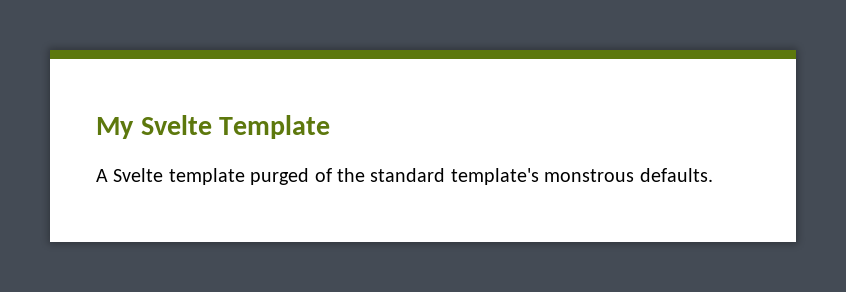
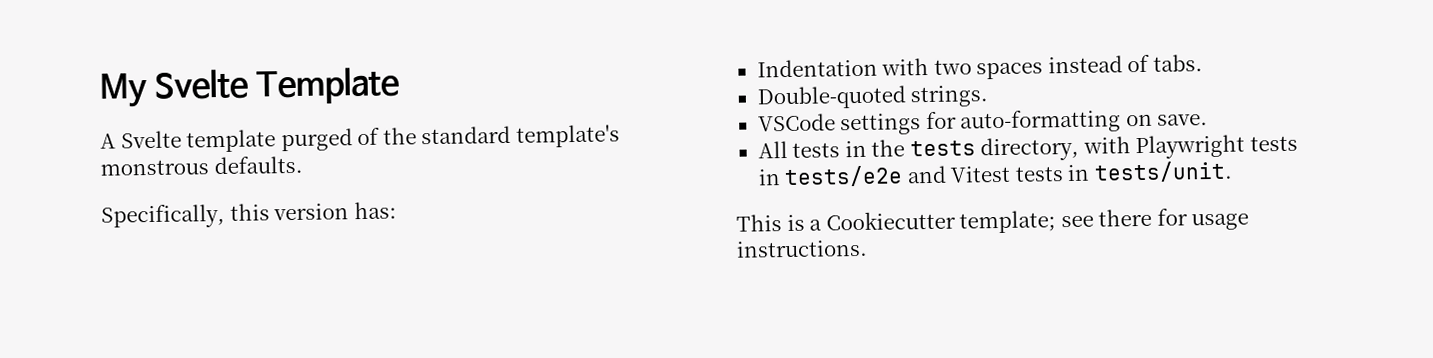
+ Specifically, this version has:
+ Indentation with two spaces instead of tabs.
+ Double-quoted strings.
+ VSCode settings for auto-formatting on save.
+ All tests in the tests directory, with Playwright tests in tests/e2e and Vitest tests in tests/unit.
+ This is a Cookiecutter template; see there for usage instructions.

